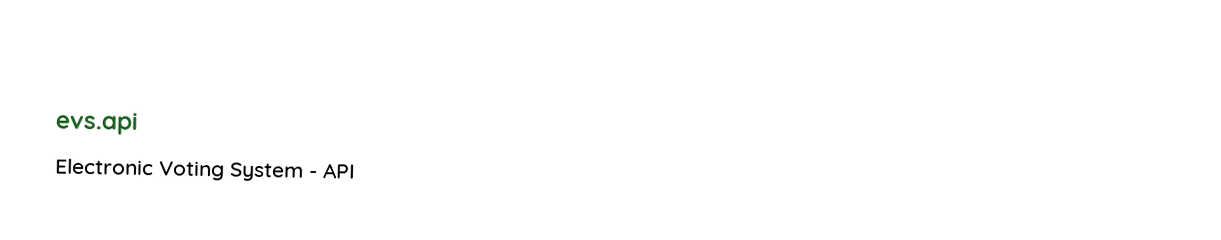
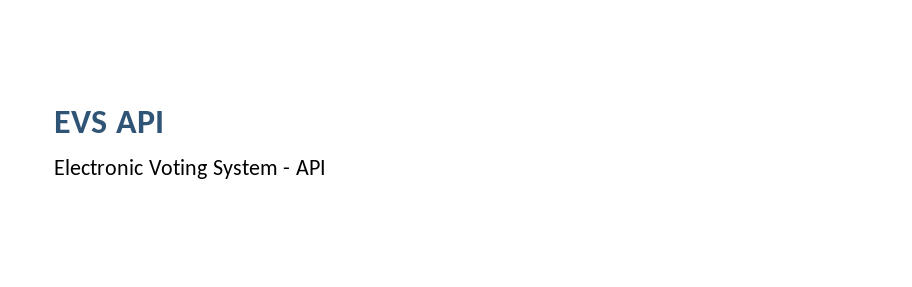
- evs.api
+ EVS API

